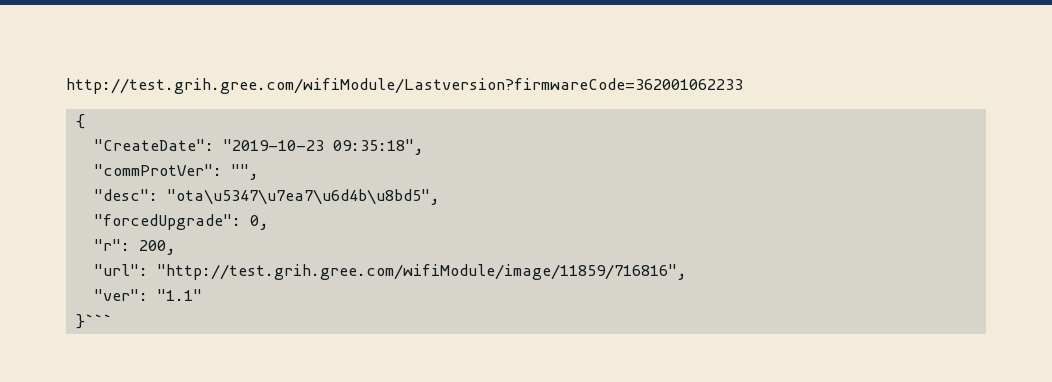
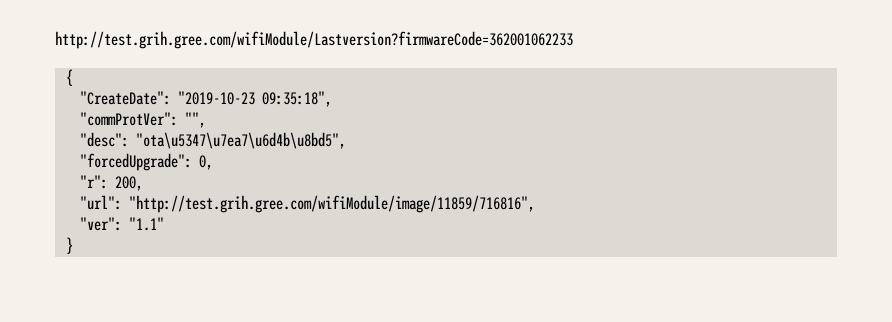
- }```
+ }

